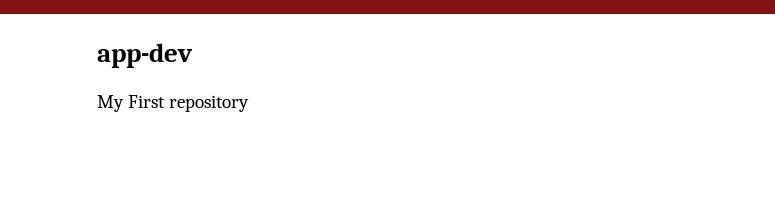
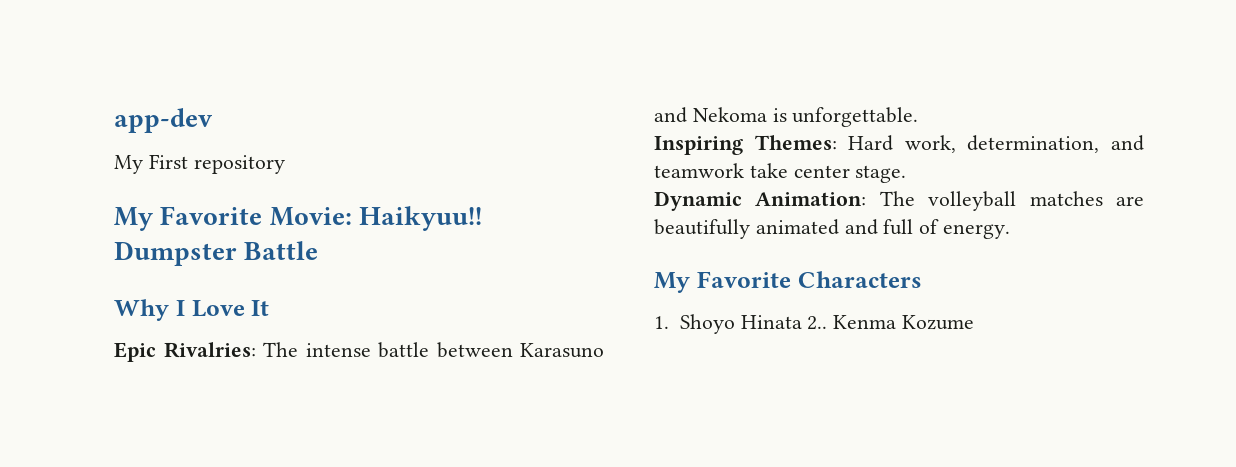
+ My Favorite Movie: Haikyuu!! Dumpster Battle
+ Why I Love It
+ Epic Rivalries: The intense battle between Karasuno and Nekoma is unforgettable.
+ Inspiring Themes: Hard work, determination, and teamwork take center stage.
+ Dynamic Animation: The volleyball matches are beautifully animated and full of energy.
+ My Favorite Characters
+ 1. Shoyo Hinata 2.. Kenma Kozume

